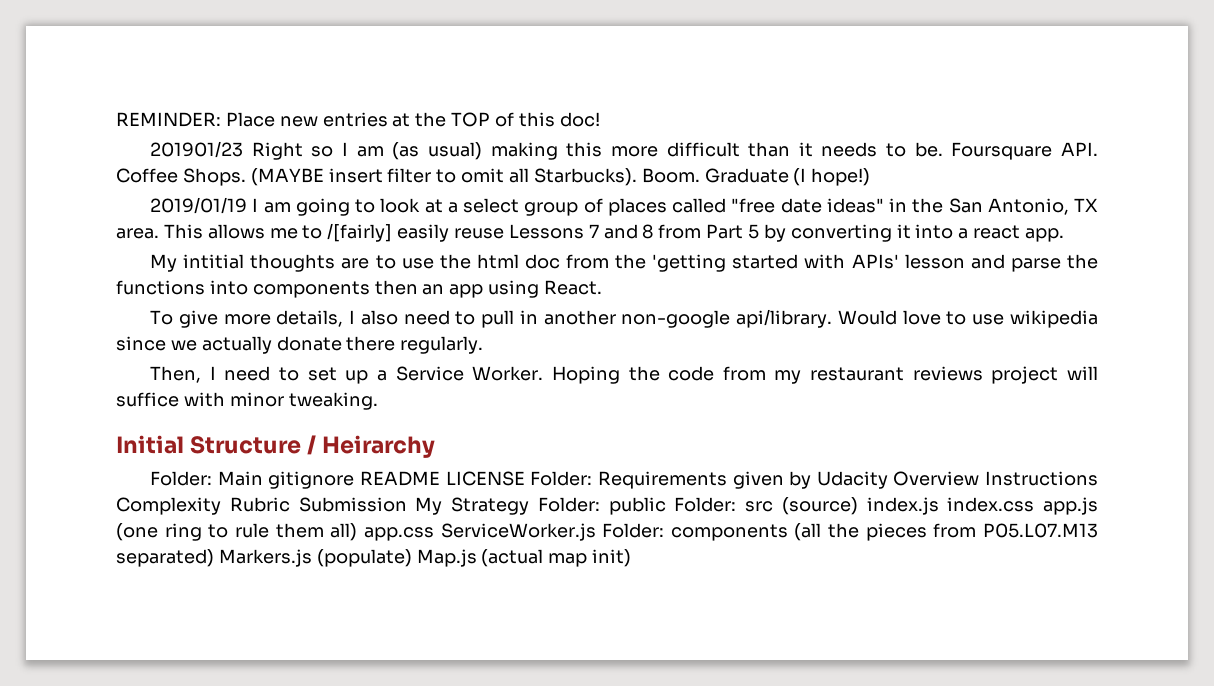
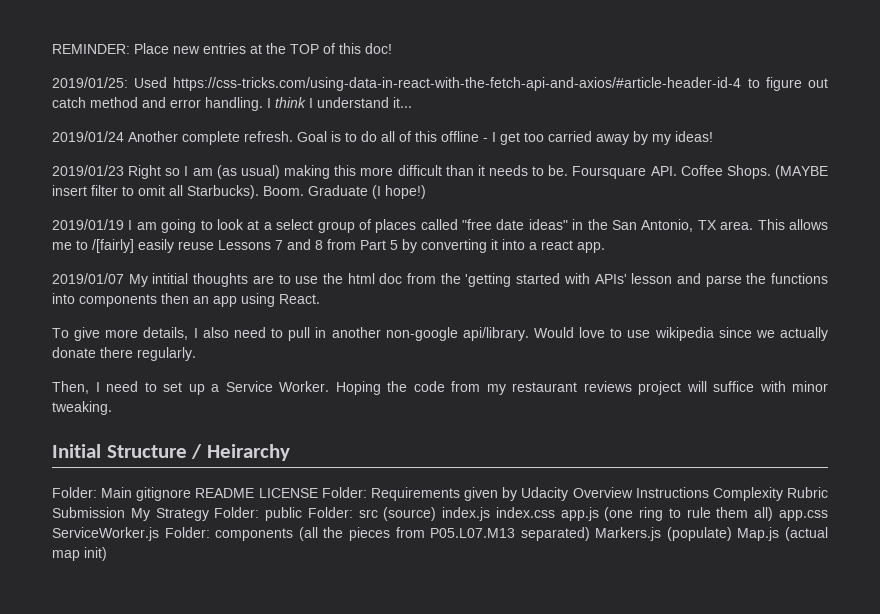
- 201901/23 Right so I am (as usual) making this more difficult than it needs to be.
+ 2019/01/25: Used https://css-tricks.com/using-data-in-react-with-the-fetch-api-and-axios/#article-header-id-4 to figure out catch method and error handling. I think I understand it...
+ 2019/01/24 Another complete refresh. Goal is to do all of this offline - I get too carried away by my ideas!
+ 2019/01/23 Right so I am (as usual) making this more difficult than it needs to be.
- My intitial thoughts are to use the html doc from the 'getting started with APIs' lesson and parse the functions into components then an app using React.
+ 2019/01/07 My intitial thoughts are to use the html doc from the 'getting started with APIs' lesson and parse the functions into components then an app using React.

